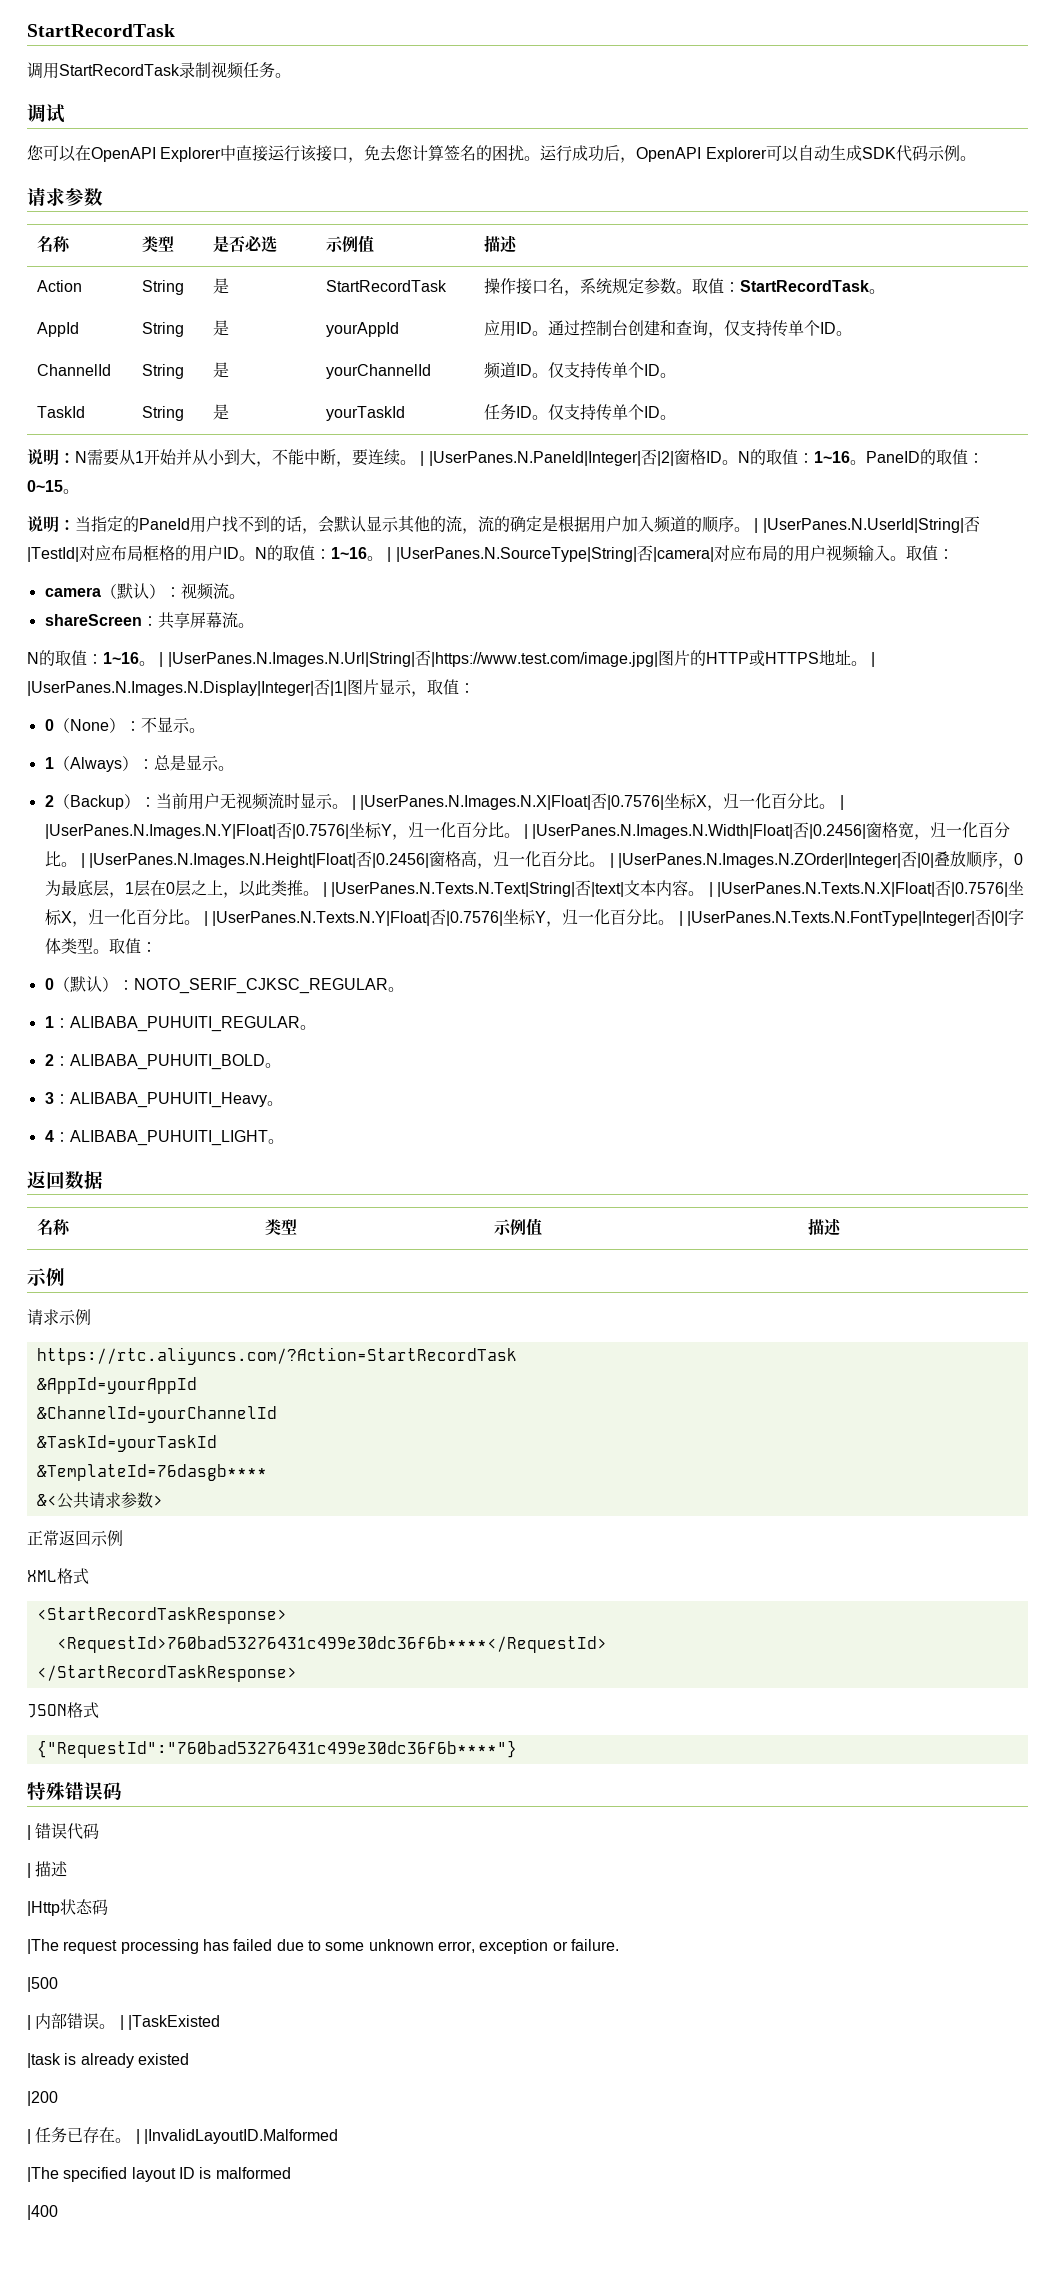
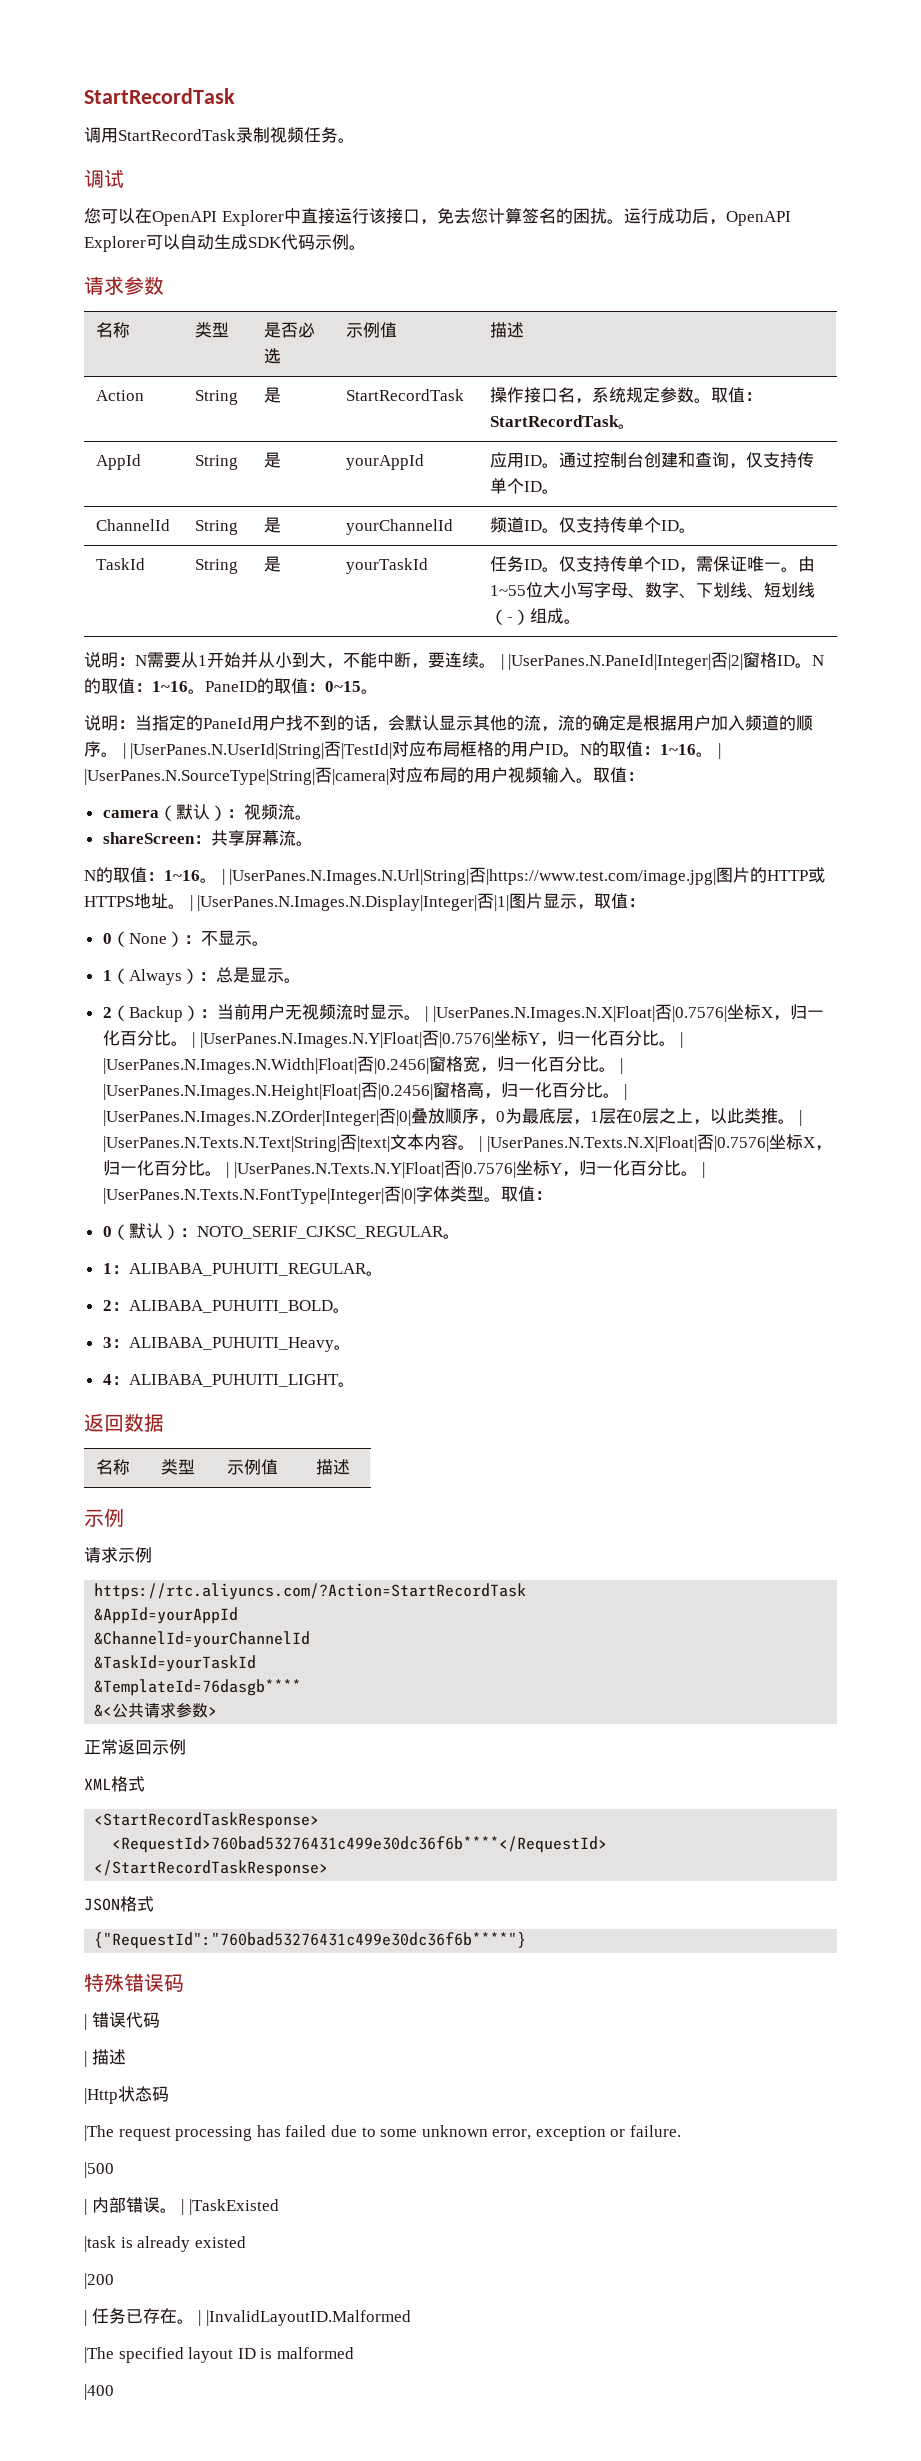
- TaskId | String | 是 | yourTaskId | 任务ID。仅支持传单个ID。
+ TaskId | String | 是 | yourTaskId | 任务ID。仅支持传单个ID，需保证唯一。由1~55位大小写字母、数字、下划线、短划线（-）组成。

